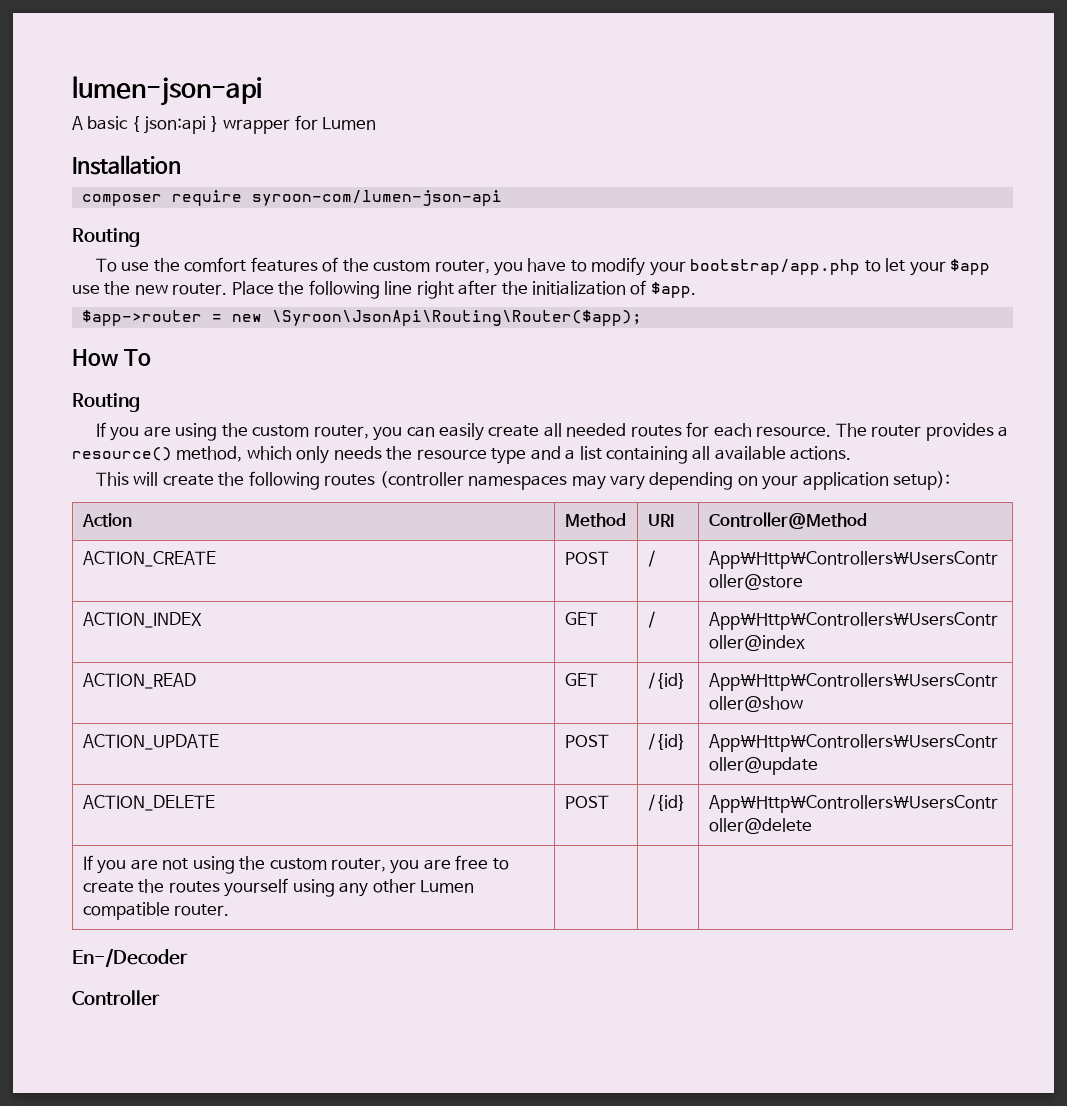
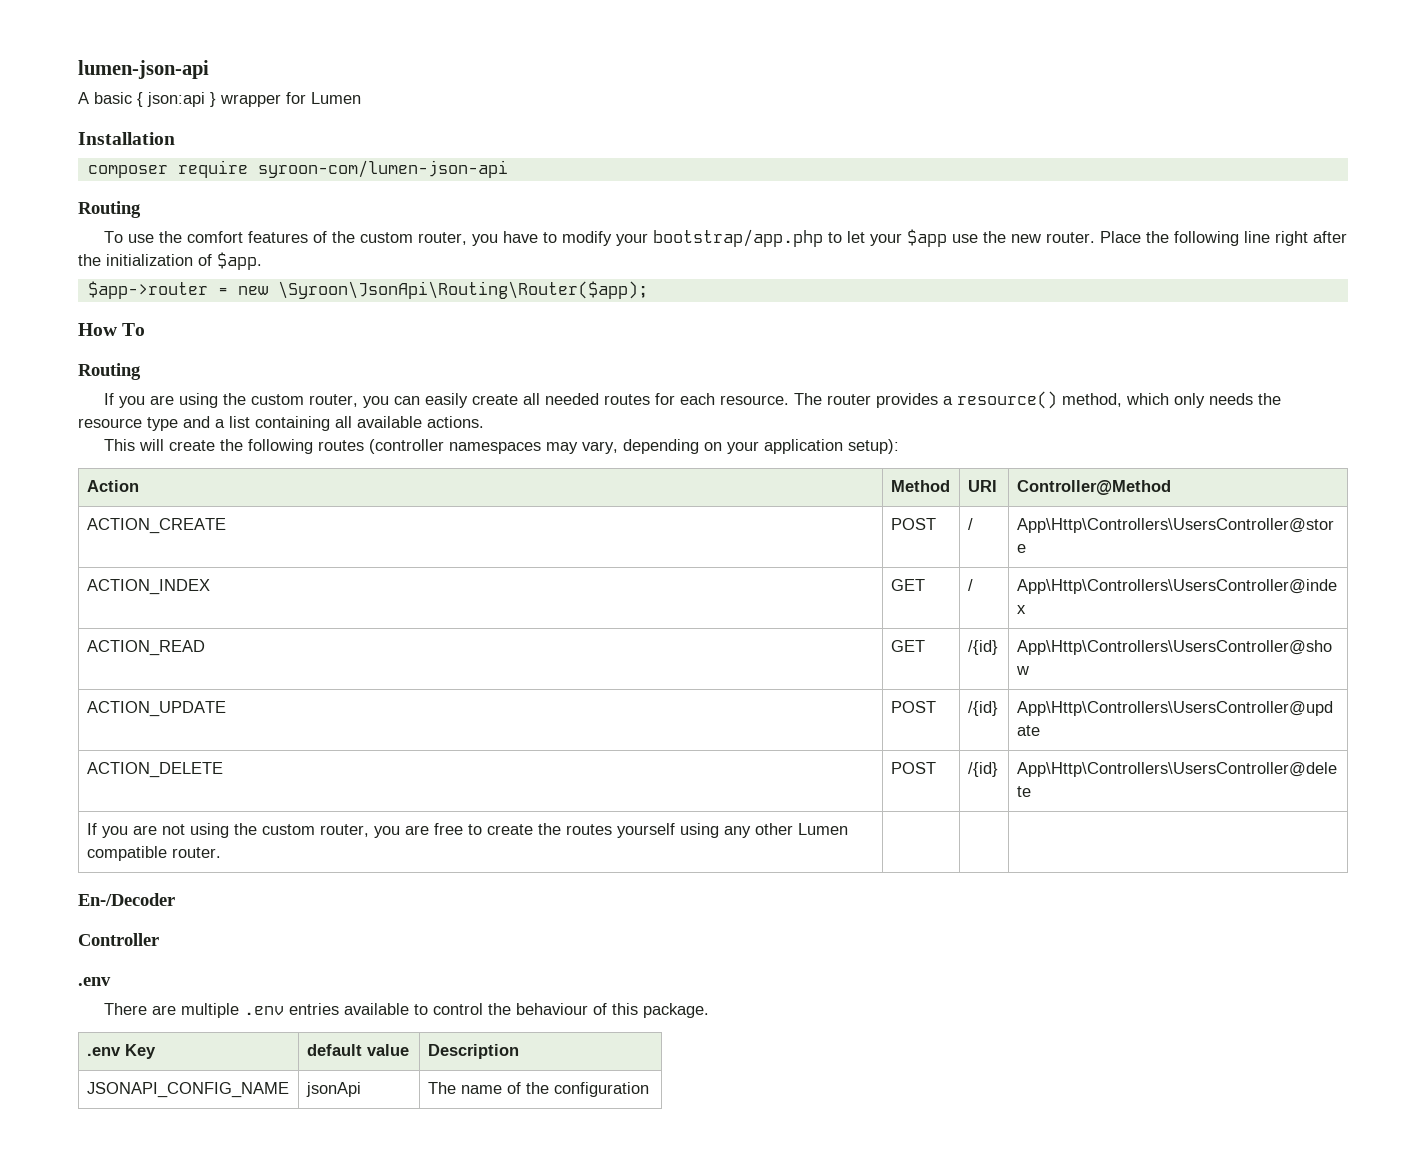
- This will create the following routes (controller namespaces may vary depending on your application setup):
+ This will create the following routes (controller namespaces may vary, depending on your application setup):
  Controller
+ .env
+ There are multiple .env entries available to control the behaviour of this package.
+ .env Key | default value | Description
+ JSONAPI_CONFIG_NAME | jsonApi | The name of the configuration

